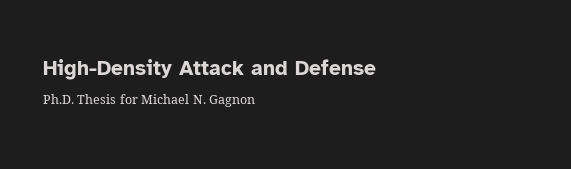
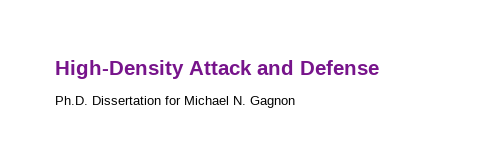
- Ph.D. Thesis for Michael N. Gagnon
+ Ph.D. Dissertation for Michael N. Gagnon

